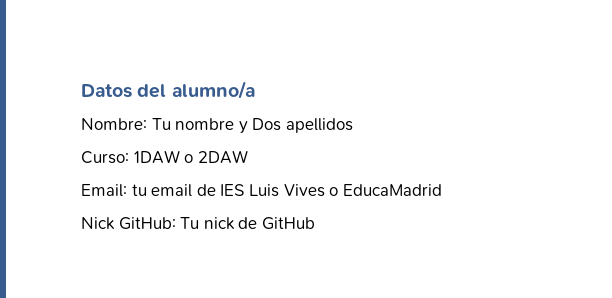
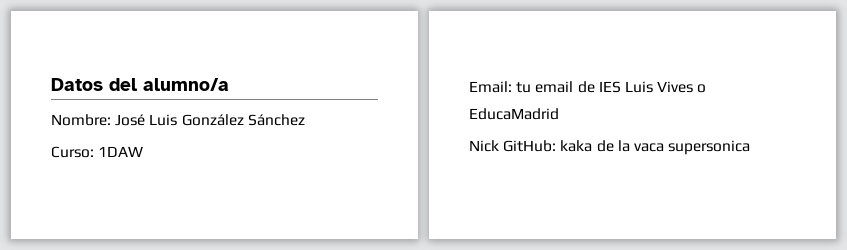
- Nombre: Tu nombre y Dos apellidos
+ Nombre: José Luis González Sánchez
- Curso: 1DAW o 2DAW
+ Curso: 1DAW
- Nick GitHub: Tu nick de GitHub
+ Nick GitHub: kaka de la vaca supersonica

